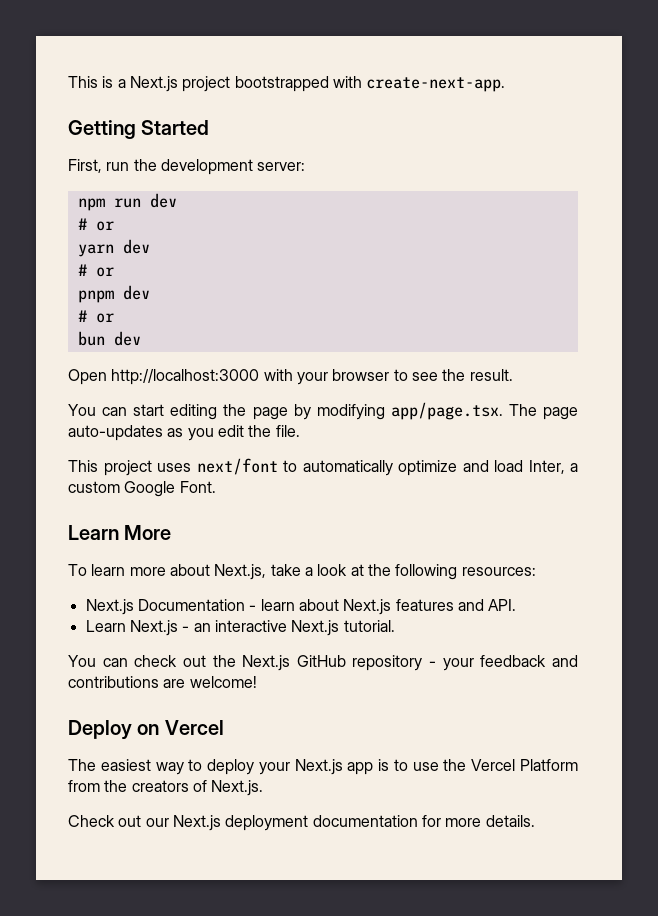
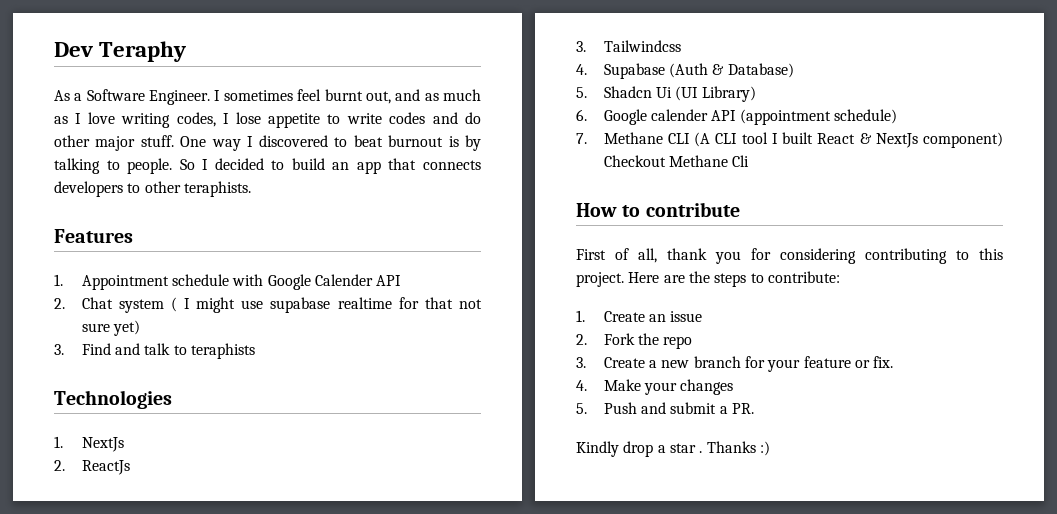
- This is a Next.js project bootstrapped with create-next-app.
- Getting Started
- First, run the development server:
- npm run dev
- # or
- yarn dev
- # or
- pnpm dev
- # or
- bun dev
- Open http://localhost:3000 with your browser to see the result.
- You can start editing the page by modifying app/page.tsx. The page auto-updates as you edit the file.
- This project uses next/font to automatically optimize and load Inter, a custom Google Font.
- Learn More
- To learn more about Next.js, take a look at the following resources:
- Next.js Documentation - learn about Next.js features and API.
- Learn Next.js - an interactive Next.js tutorial.
- You can check out the Next.js GitHub repository - your feedback and contributions are welcome!
- Deploy on Vercel
- The easiest way to deploy your Next.js app is to use the Vercel Platform from the creators of Next.js.
- Check out our Next.js deployment documentation for more details.
+ Dev Teraphy
+ As a Software Engineer. I sometimes feel burnt out, and as much as I love writing codes, I lose appetite to write codes and do other major stuff. One way I discovered to beat burnout is by talking to people. So I decided to build an app that connects developers to other teraphists.
+ Features
+ 1. Appointment schedule with Google Calender API
+ 2. Chat system ( I might use supabase realtime for that not sure yet)
+ 3. Find and talk to teraphists
+ Technologies
+ 1. NextJs
+ 2. ReactJs
+ 3. Tailwindcss
+ 4. Supabase (Auth & Database)
+ 5. Shadcn Ui (UI Library)
+ 6. Google calender API (appointment schedule)
+ 7. Methane CLI (A CLI tool I built React & NextJs component) Checkout Methane Cli
+ How to contribute
+ First of all, thank you for considering contributing to this project. Here are the steps to contribute:
+ 1. Create an issue
+ 2. Fork the repo
+ 3. Create a new branch for your feature or fix.
+ 4. Make your changes
+ 5. Push and submit a PR.
+ Kindly drop a star . Thanks :)

